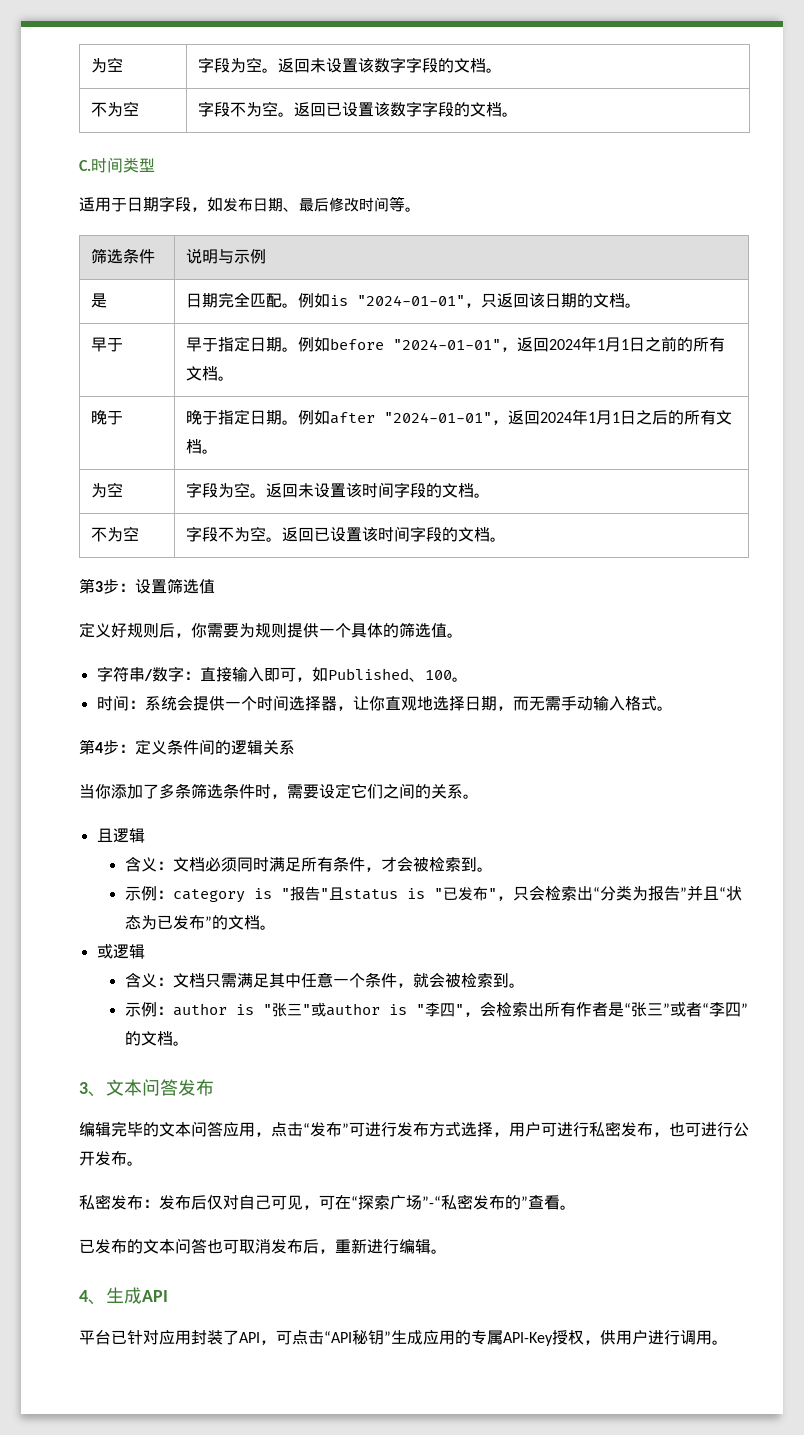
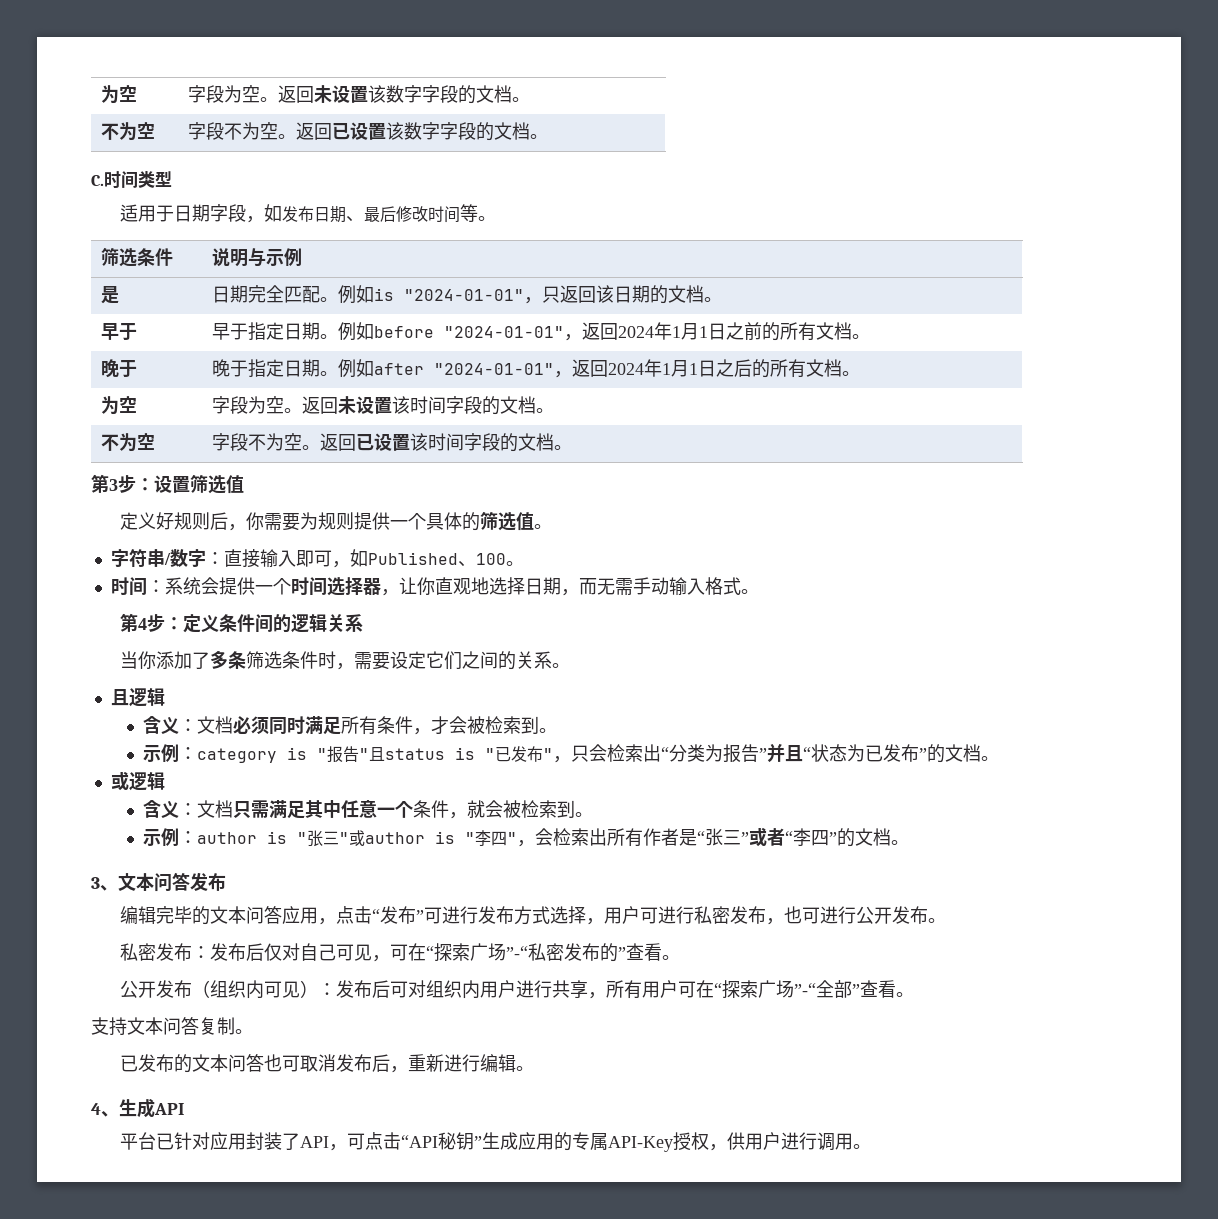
+ 公开发布（组织内可见）：发布后可对组织内用户进行共享，所有用户可在“探索广场”-“全部”查看。
+ 支持文本问答复制。

